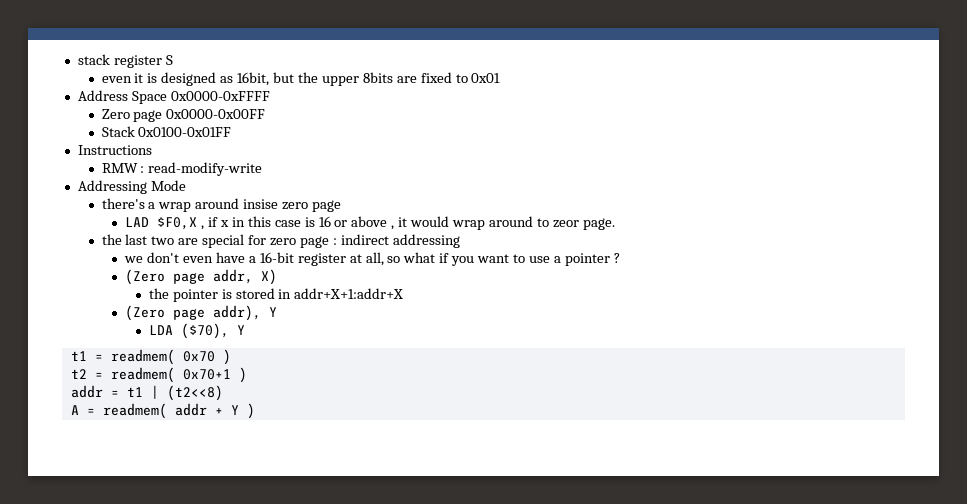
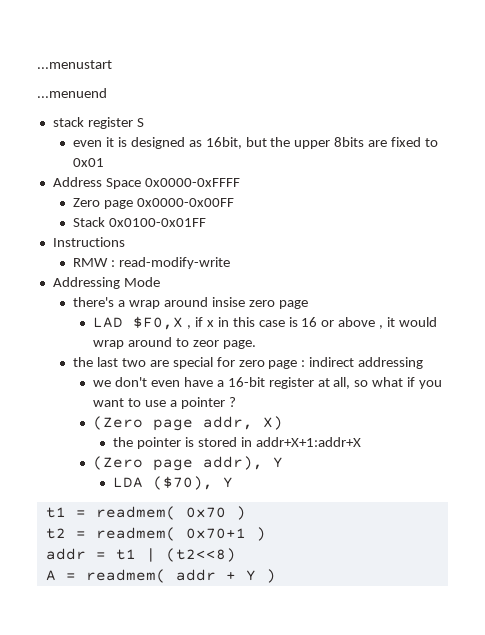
+ ...menustart
+ ...menuend

